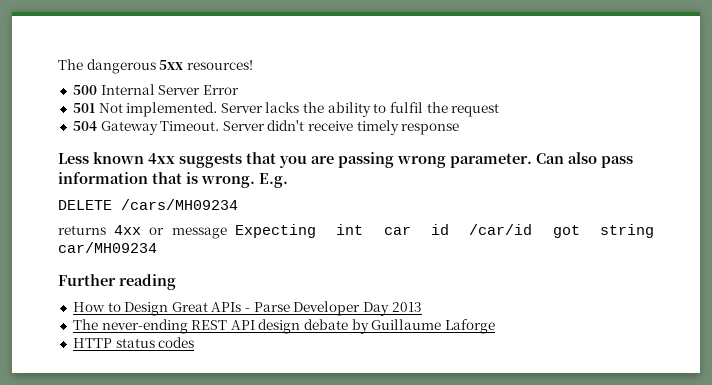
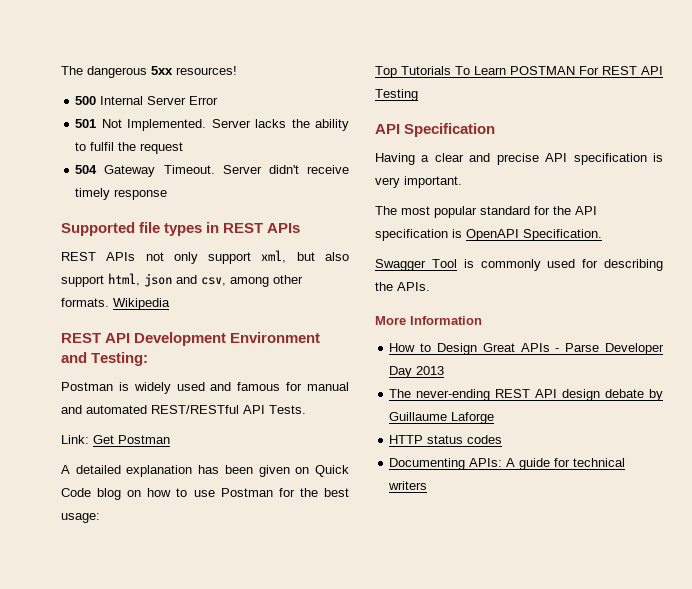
- 501 Not implemented.
+ 501 Not Implemented.
- Less known 4xx suggests that you are passing wrong parameter. Can also pass information that is wrong. E.g.
- DELETE /cars/MH09234
- returns 4xx or message Expecting int car id /car/id got string car/MH09234
- Further reading
+ Supported file types in REST APIs
+ REST APIs not only support xml, but also support html, json and csv, among other formats. Wikipedia
+ REST API Development Environment and Testing:
+ Postman is widely used and famous for manual and automated REST/RESTful API Tests.
+ Link: Get Postman
+ A detailed explanation has been given on Quick Code blog on how to use Postman for the best usage:
+ Top Tutorials To Learn POSTMAN For REST API Testing
+ API Specification
+ Having a clear and precise API specification is very important.
+ The most popular standard for the API specification is OpenAPI Specification.
+ Swagger Tool is commonly used for describing the APIs.
+ More Information
+ Documenting APIs: A guide for technical writers

